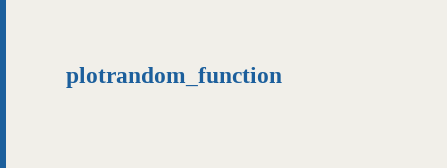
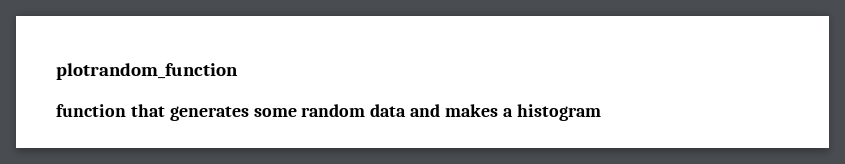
+ function that generates some random data and makes a histogram

